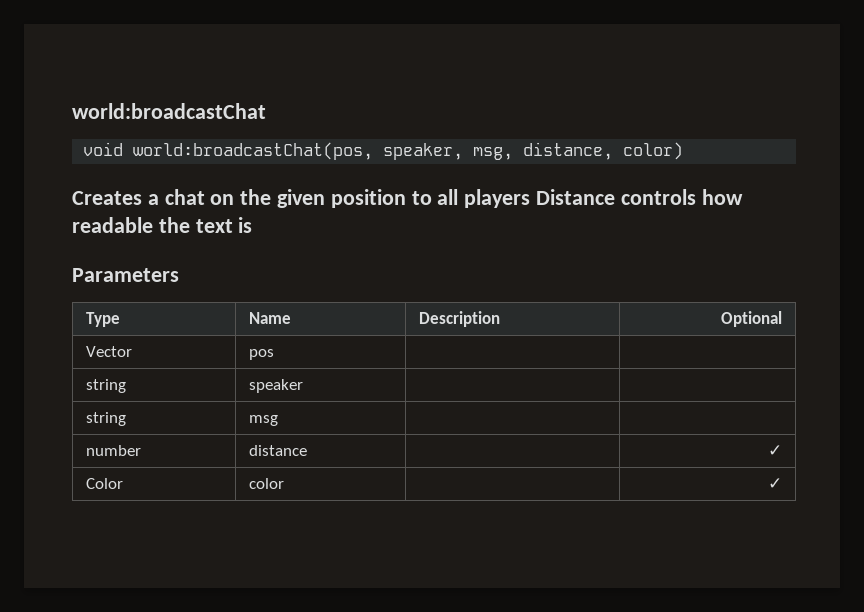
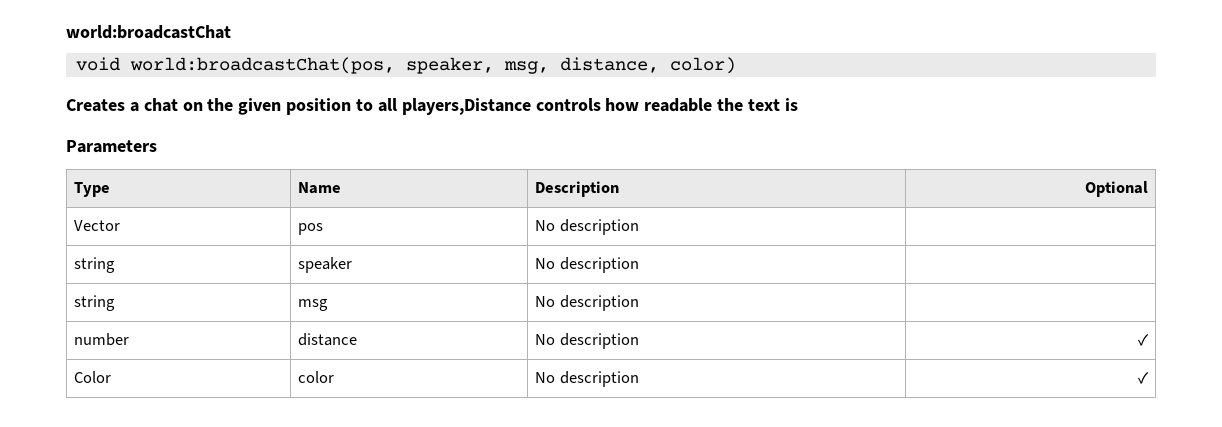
- Creates a chat on the given position to all players Distance controls how readable the text is
+ Creates a chat on the given position to all players,Distance controls how readable the text is
- Vector | pos | |
+ Vector | pos | No description |
- string | speaker | |
+ string | speaker | No description |
- string | msg | |
+ string | msg | No description |
- number | distance | | ✓
+ number | distance | No description | ✓
- Color | color | | ✓
+ Color | color | No description | ✓

